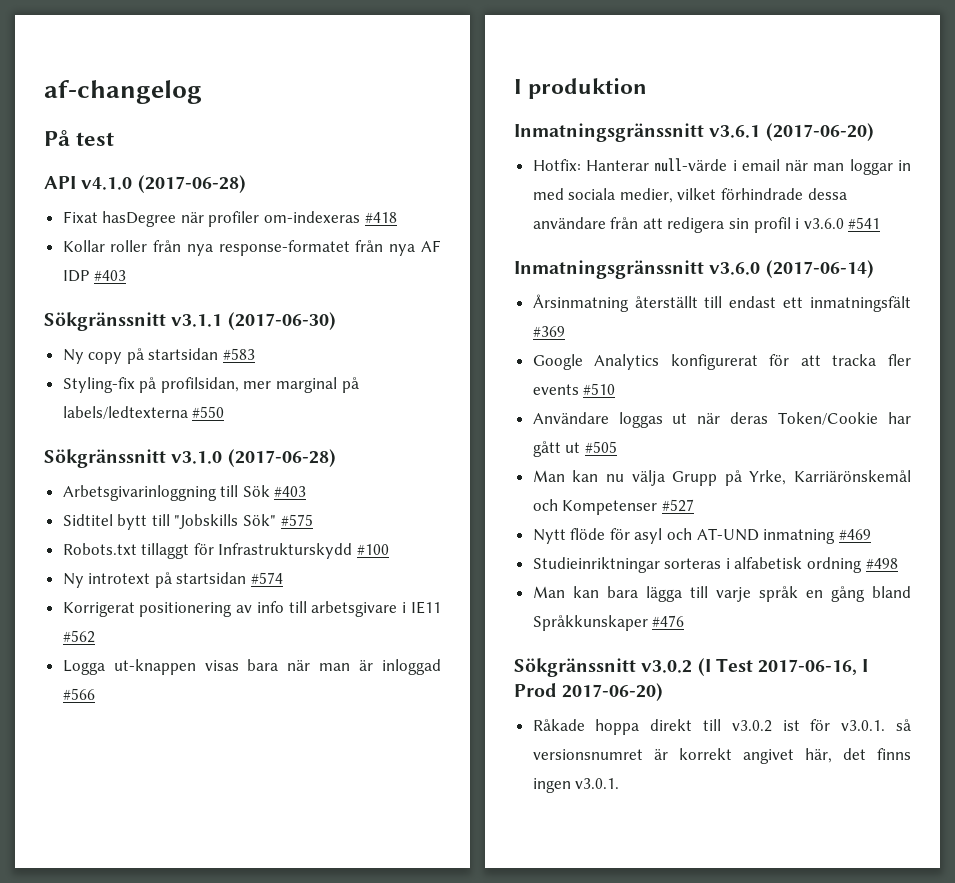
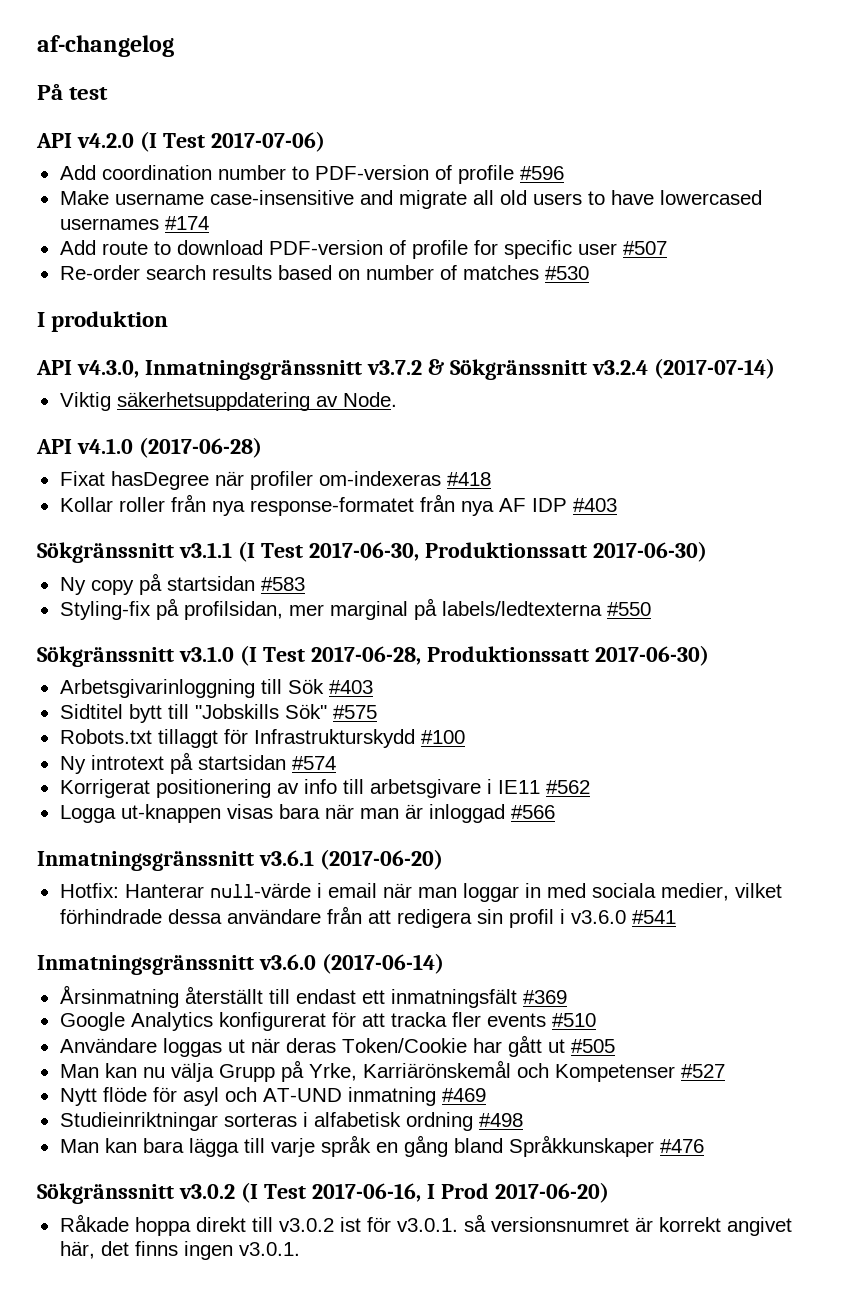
+ API v4.2.0 (I Test 2017-07-06)
+ Add coordination number to PDF-version of profile #596
+ Make username case-insensitive and migrate all old users to have lowercased usernames #174
+ Add route to download PDF-version of profile for specific user #507
+ Re-order search results based on number of matches #530
+ I produktion
+ API v4.3.0, Inmatningsgränssnitt v3.7.2 & Sökgränssnitt v3.2.4 (2017-07-14)
+ Viktig säkerhetsuppdatering av Node.
- Sökgränssnitt v3.1.1 (2017-06-30)
+ Sökgränssnitt v3.1.1 (I Test 2017-06-30, Produktionssatt 2017-06-30)
- Sökgränssnitt v3.1.0 (2017-06-28)
+ Sökgränssnitt v3.1.0 (I Test 2017-06-28, Produktionssatt 2017-06-30)
- I produktion

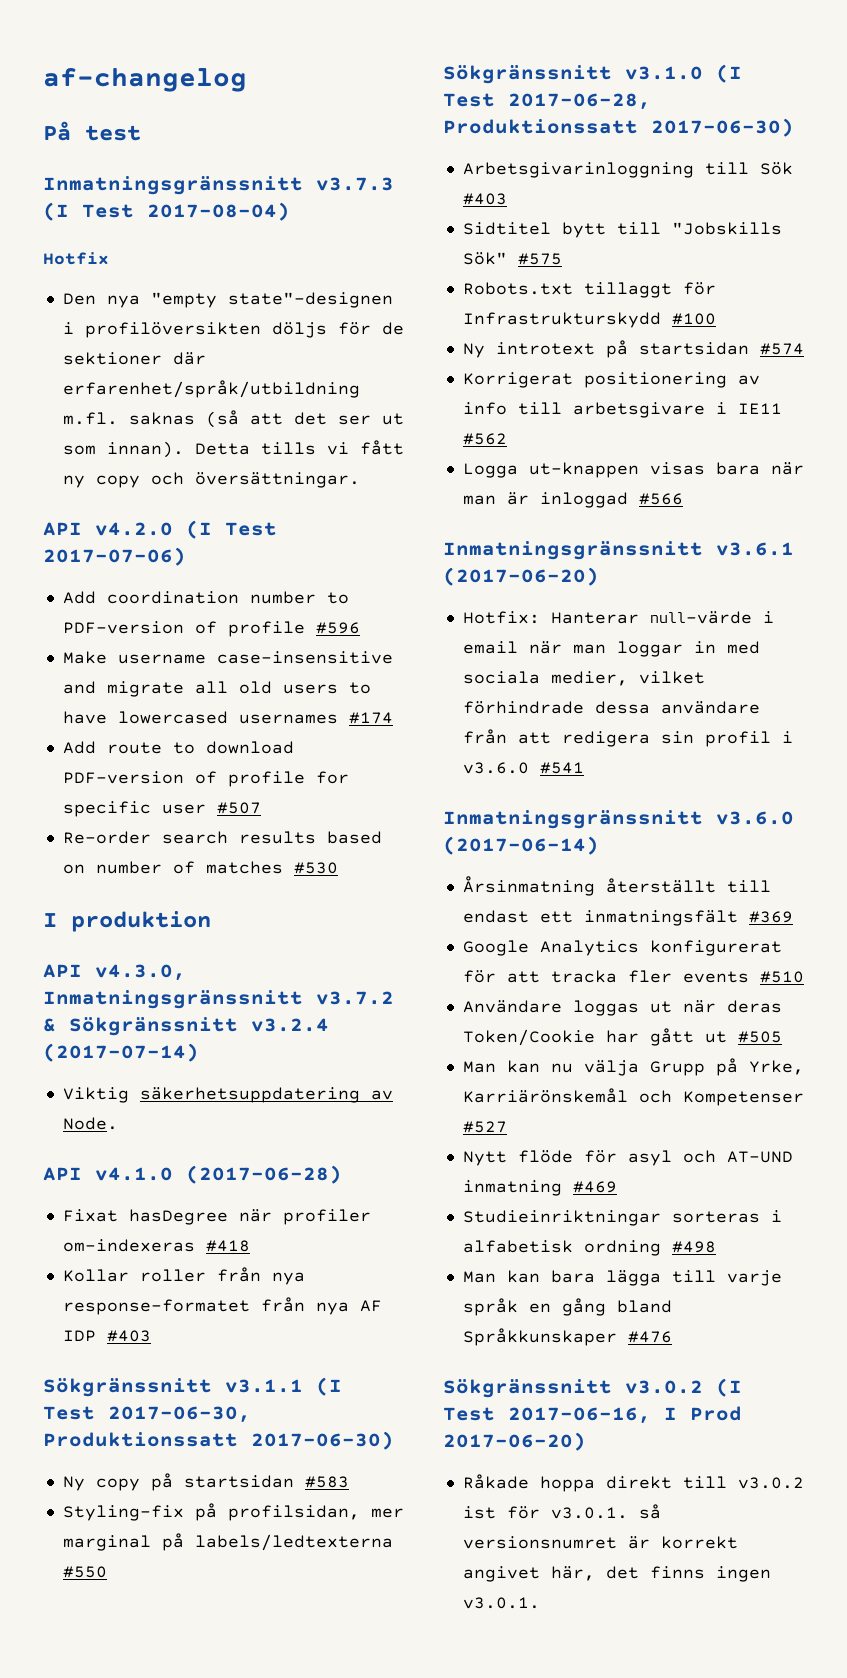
+ Inmatningsgränssnitt v3.7.3 (I Test 2017-08-04)
+ Hotfix
+ Den nya "empty state"-designen i profilöversikten döljs för de sektioner där erfarenhet/språk/utbildning m.fl. saknas (så att det ser ut som innan). Detta tills vi fått ny copy och översättningar.

